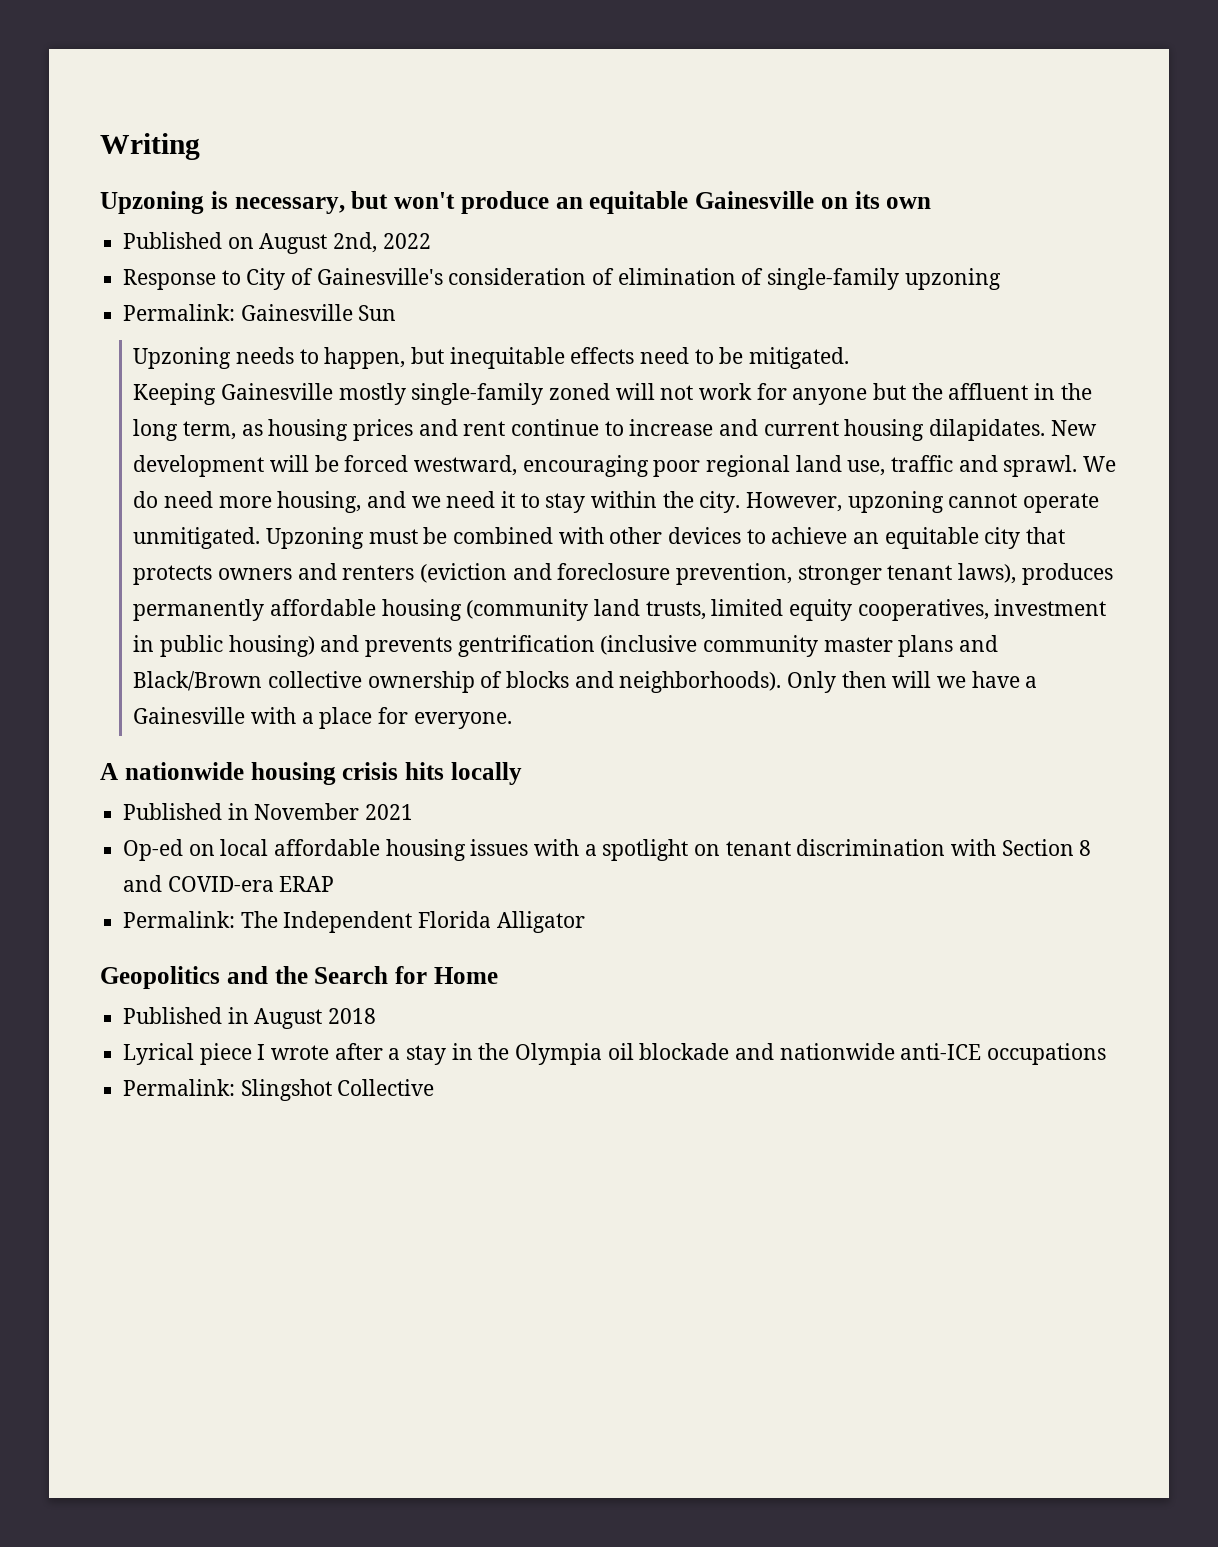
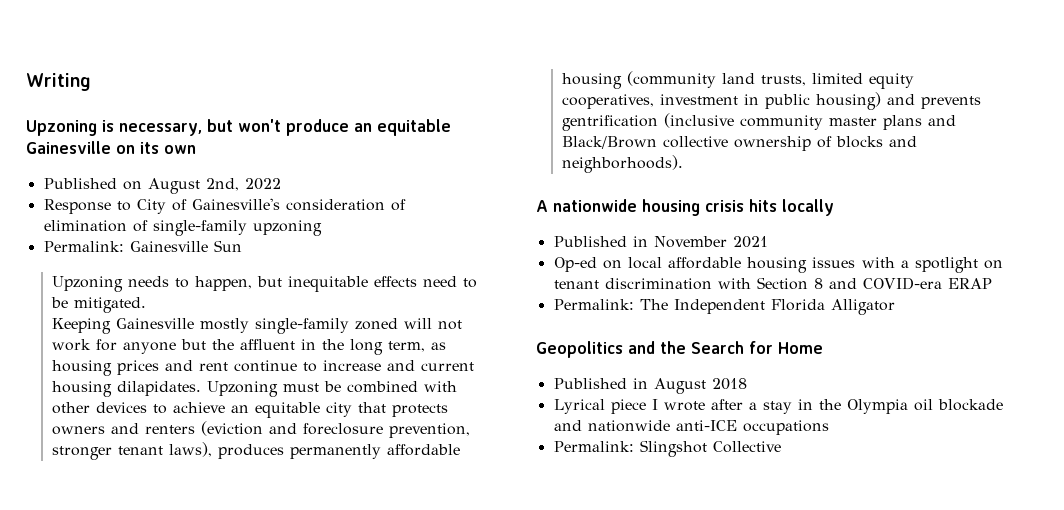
- New development will be forced westward, encouraging poor regional land use, traffic and sprawl. We do need more housing, and we need it to stay within the city. However, upzoning cannot operate unmitigated.
- Only then will we have a Gainesville with a place for everyone.

